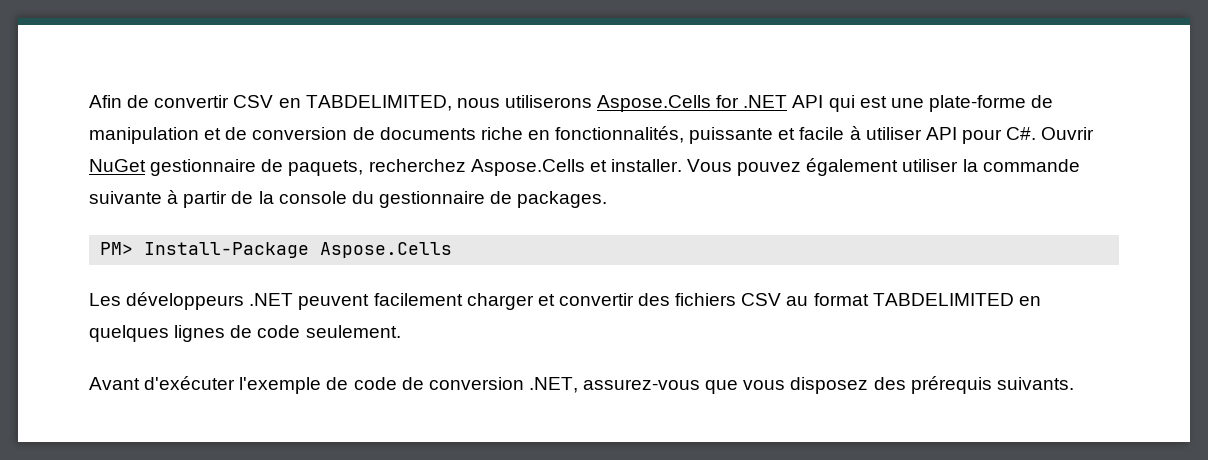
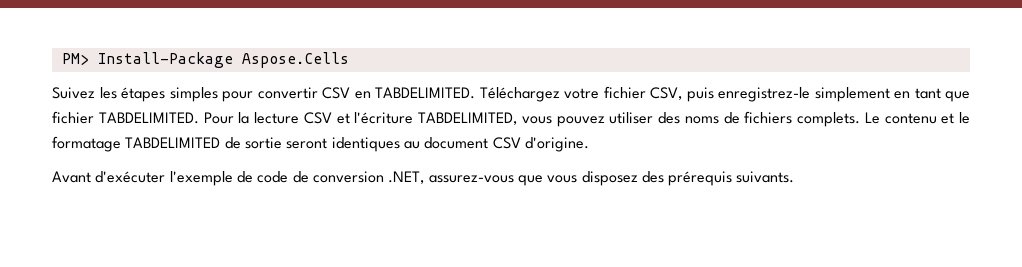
- Afin de convertir CSV en TABDELIMITED, nous utiliserons Aspose.Cells for .NET API qui est une plate-forme de manipulation et de conversion de documents riche en fonctionnalités, puissante et facile à utiliser API pour C#. Ouvrir NuGet gestionnaire de paquets, recherchez Aspose.Cells et installer. Vous pouvez également utiliser la commande suivante à partir de la console du gestionnaire de packages.
  PM> Install-Package Aspose.Cells
- Les développeurs .NET peuvent facilement charger et convertir des fichiers CSV au format TABDELIMITED en quelques lignes de code seulement.
+ Suivez les étapes simples pour convertir CSV en TABDELIMITED. Téléchargez votre fichier CSV, puis enregistrez-le simplement en tant que fichier TABDELIMITED. Pour la lecture CSV et l'écriture TABDELIMITED, vous pouvez utiliser des noms de fichiers complets. Le contenu et le formatage TABDELIMITED de sortie seront identiques au document CSV d'origine.

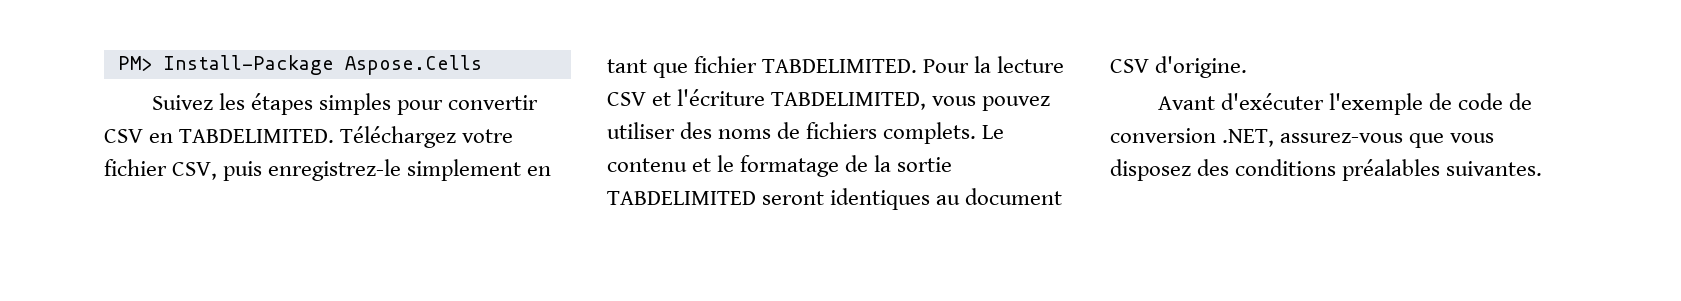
- Le contenu et le formatage TABDELIMITED de sortie seront identiques au document CSV d'origine.
+ Le contenu et le formatage de la sortie TABDELIMITED seront identiques au document CSV d'origine.
- Avant d'exécuter l'exemple de code de conversion .NET, assurez-vous que vous disposez des prérequis suivants.
+ Avant d'exécuter l'exemple de code de conversion .NET, assurez-vous que vous disposez des conditions préalables suivantes.

